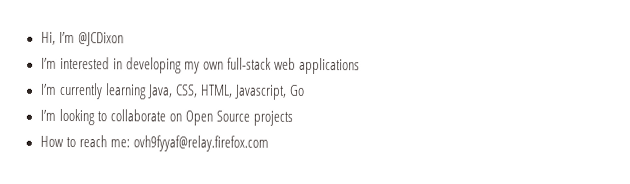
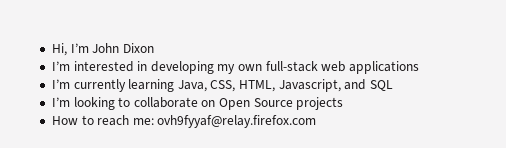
- Hi, I’m @JCDixon
+ Hi, I’m John Dixon
- I’m currently learning Java, CSS, HTML, Javascript, Go
+ I’m currently learning Java, CSS, HTML, Javascript, and SQL

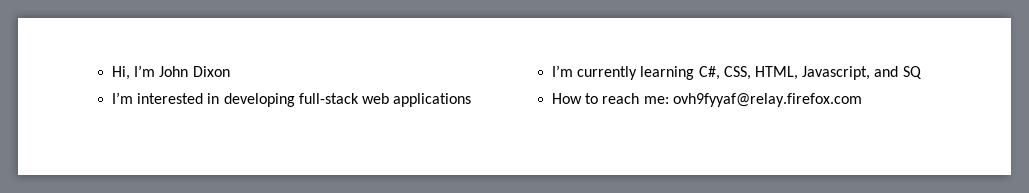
- I’m interested in developing my own full-stack web applications
+ I’m interested in developing full-stack web applications
- I’m currently learning Java, CSS, HTML, Javascript, and SQL
- I’m looking to collaborate on Open Source projects
+ I’m currently learning C#, CSS, HTML, Javascript, and SQ

